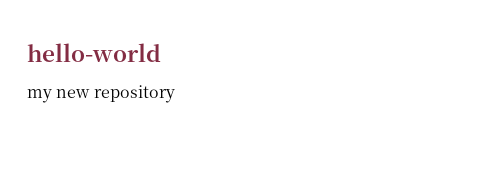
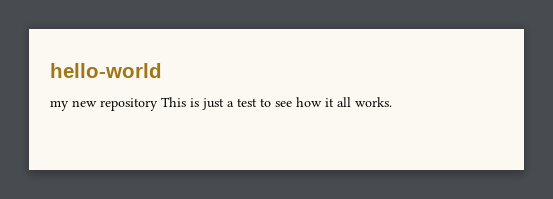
- my new repository
+ my new repository This is just a test to see how it all works.

